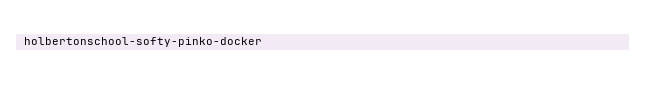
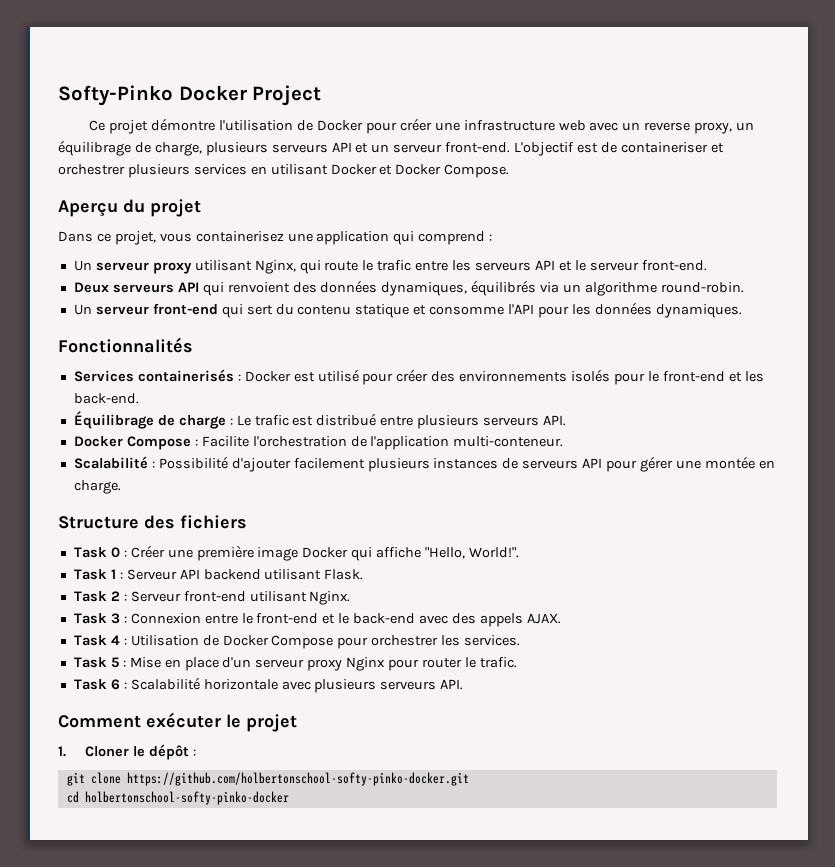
- holbertonschool-softy-pinko-docker
+ Softy-Pinko Docker Project
+ Ce projet démontre l'utilisation de Docker pour créer une infrastructure web avec un reverse proxy, un équilibrage de charge, plusieurs serveurs API et un serveur front-end. L'objectif est de containeriser et orchestrer plusieurs services en utilisant Docker et Docker Compose.
+ Aperçu du projet
+ Dans ce projet, vous containerisez une application qui comprend :
+ Un serveur proxy utilisant Nginx, qui route le trafic entre les serveurs API et le serveur front-end.
+ Deux serveurs API qui renvoient des données dynamiques, équilibrés via un algorithme round-robin.
+ Un serveur front-end qui sert du contenu statique et consomme l'API pour les données dynamiques.
+ Fonctionnalités
+ Services containerisés : Docker est utilisé pour créer des environnements isolés pour le front-end et les back-end.
+ Équilibrage de charge : Le trafic est distribué entre plusieurs serveurs API.
+ Docker Compose : Facilite l'orchestration de l'application multi-conteneur.
+ Scalabilité : Possibilité d'ajouter facilement plusieurs instances de serveurs API pour gérer une montée en charge.
+ Structure des fichiers
+ Task 0 : Créer une première image Docker qui affiche "Hello, World!".
+ Task 1 : Serveur API backend utilisant Flask.
+ Task 2 : Serveur front-end utilisant Nginx.
+ Task 3 : Connexion entre le front-end et le back-end avec des appels AJAX.
+ Task 4 : Utilisation de Docker Compose pour orchestrer les services.
+ Task 5 : Mise en place d'un serveur proxy Nginx pour router le trafic.
+ Task 6 : Scalabilité horizontale avec plusieurs serveurs API.
+ Comment exécuter le projet
+ 1. Cloner le dépôt :
+ git clone https://github.com/holbertonschool-softy-pinko-docker.git
+ cd holbertonschool-softy-pinko-docker

